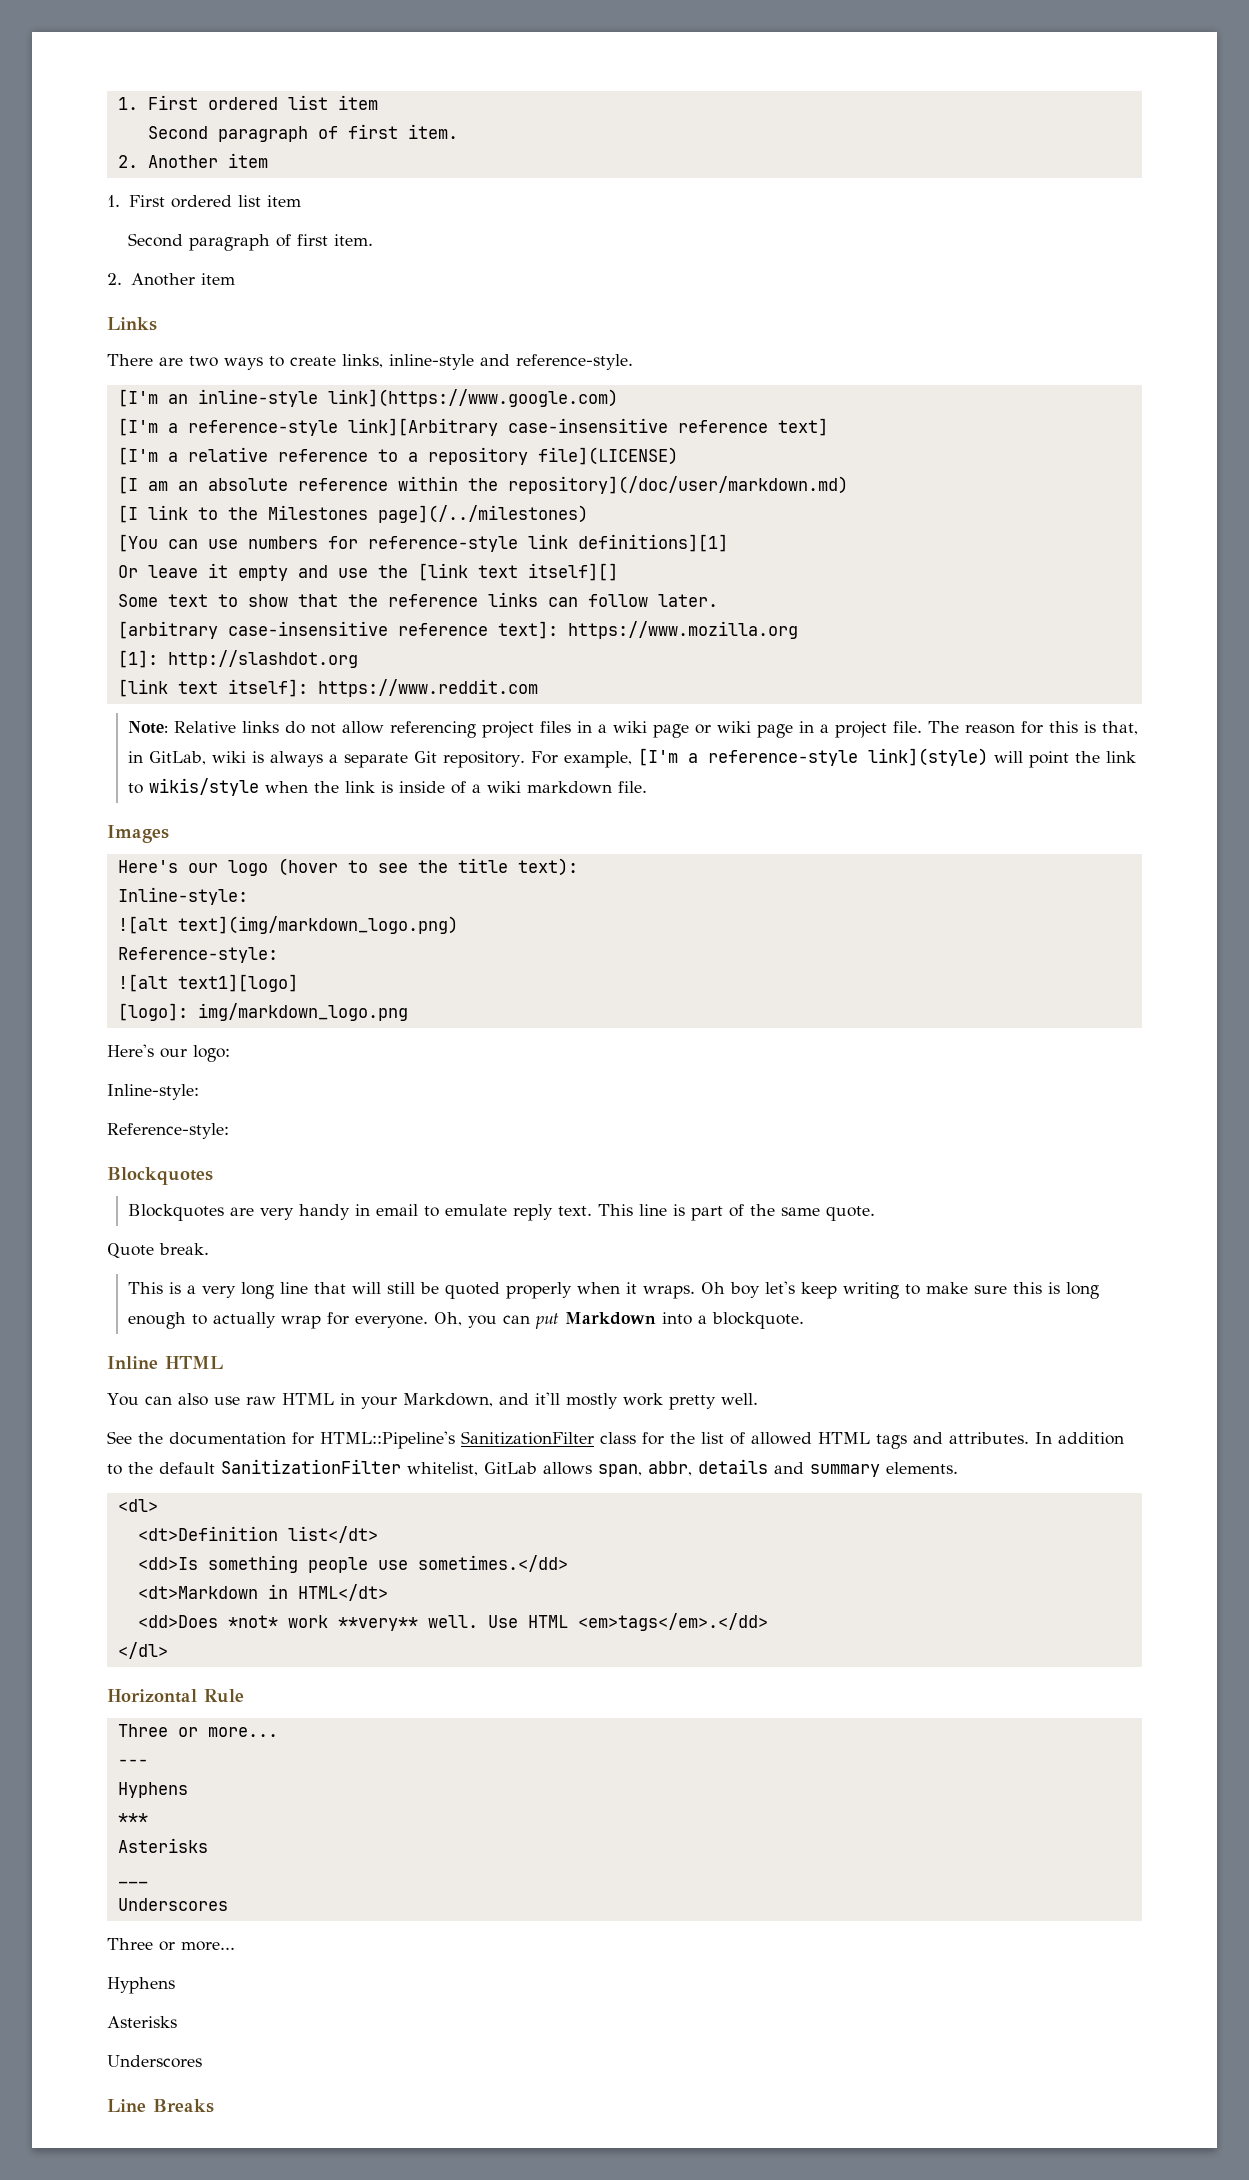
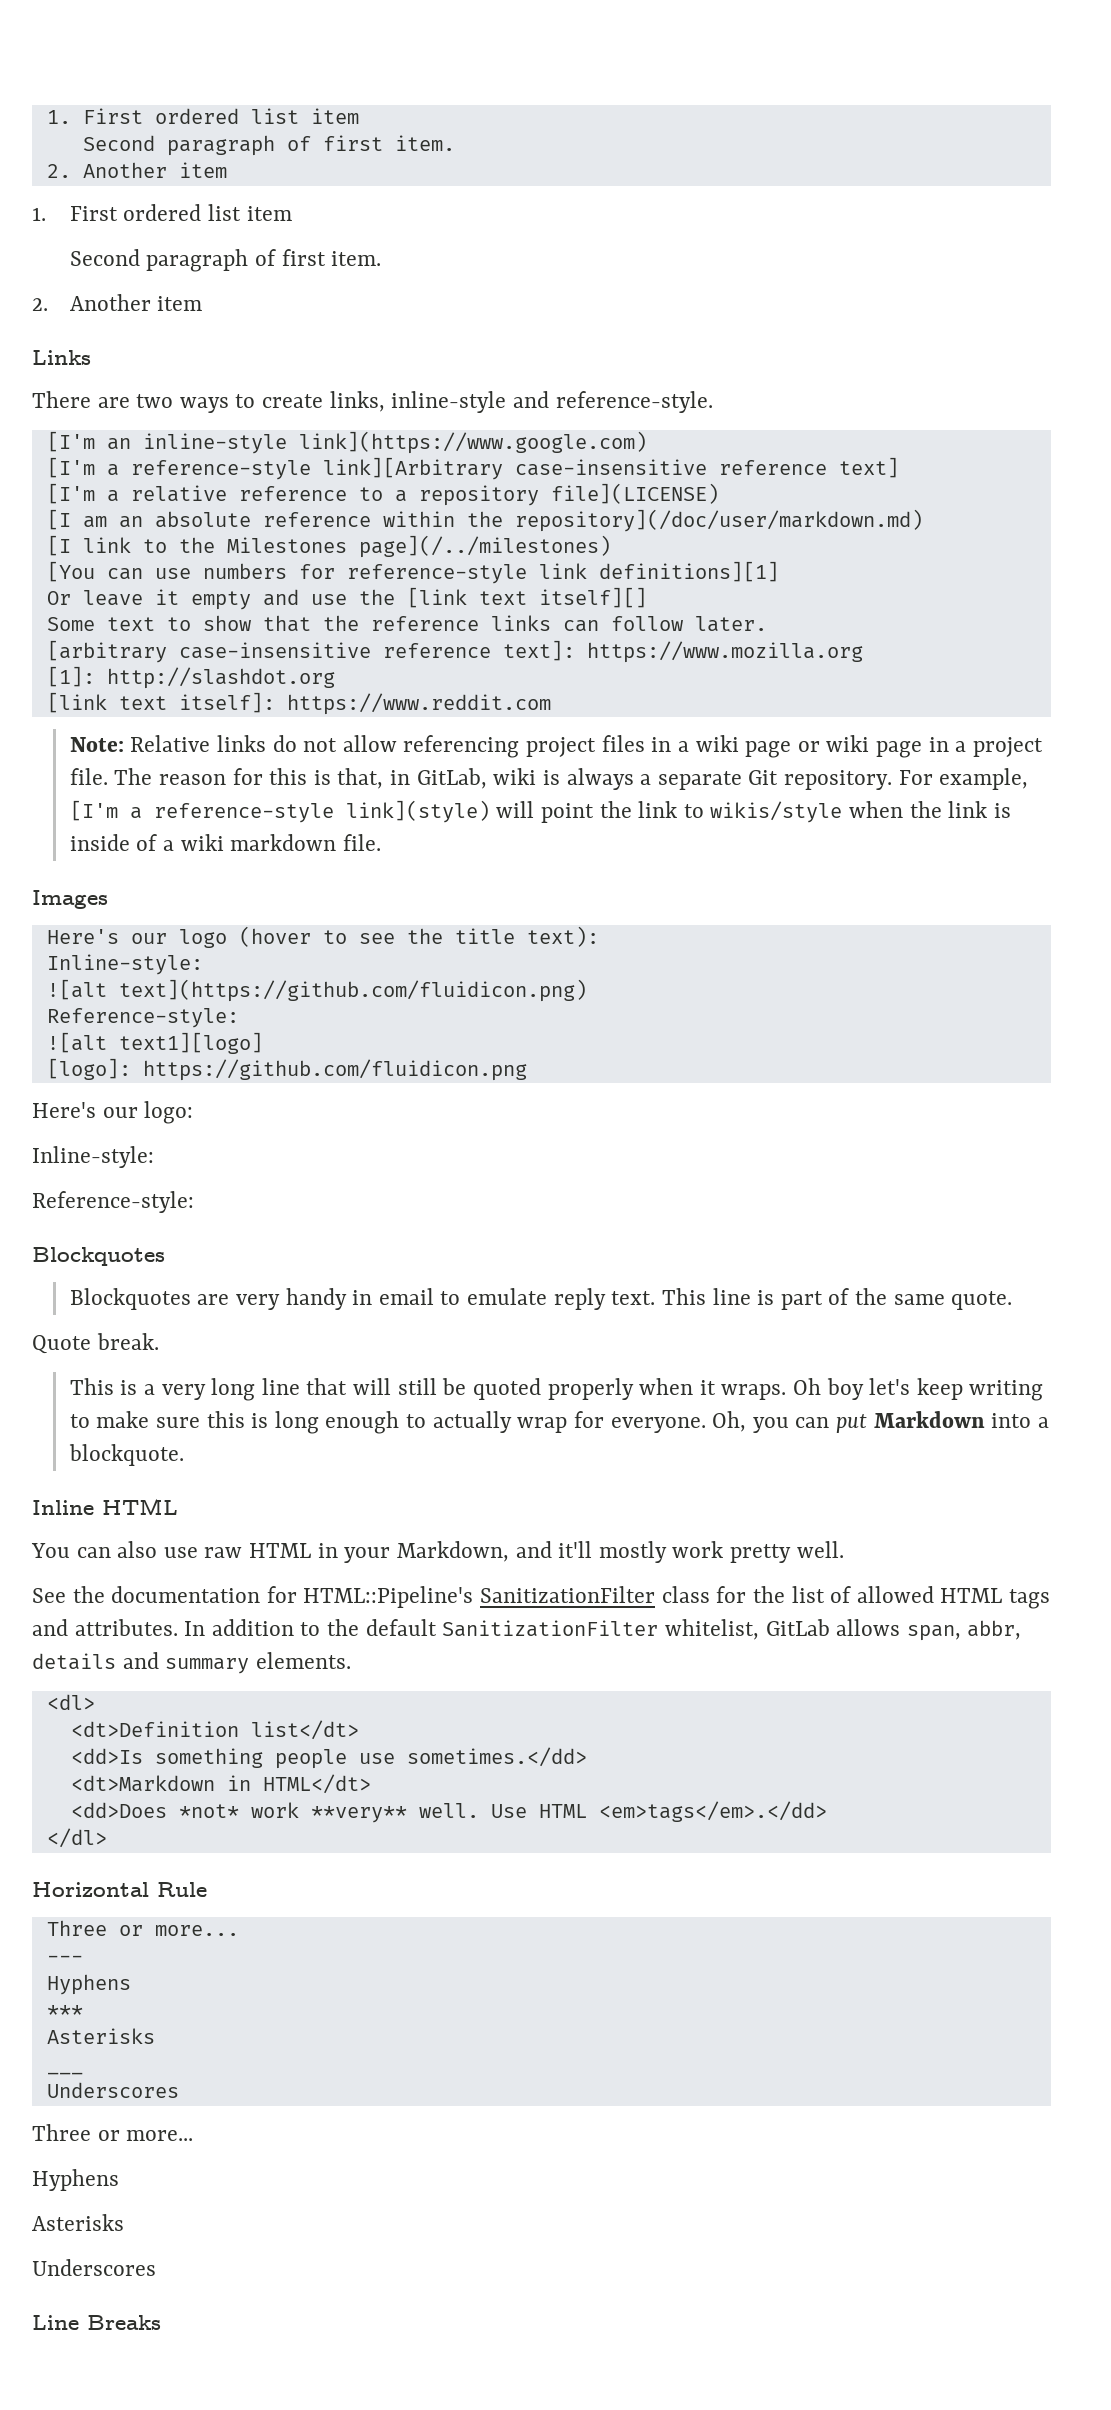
- ![alt text](img/markdown_logo.png)
+ ![alt text](https://github.com/fluidicon.png)
- [logo]: img/markdown_logo.png
+ [logo]: https://github.com/fluidicon.png

